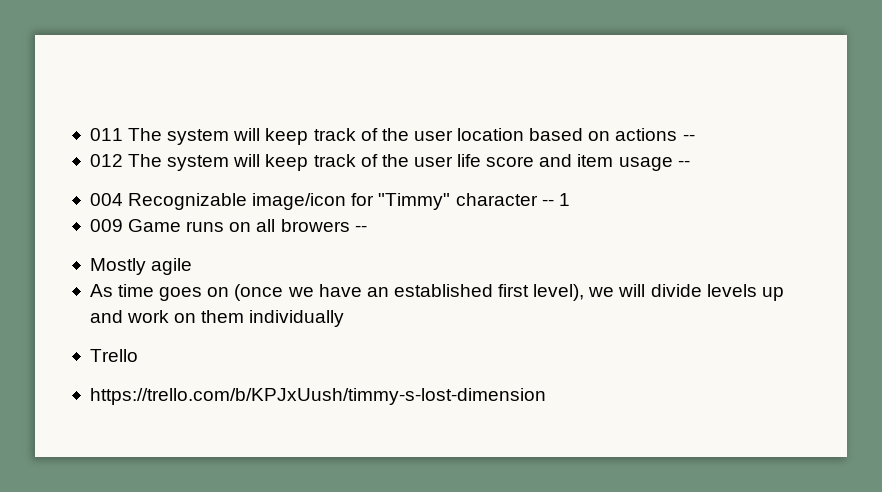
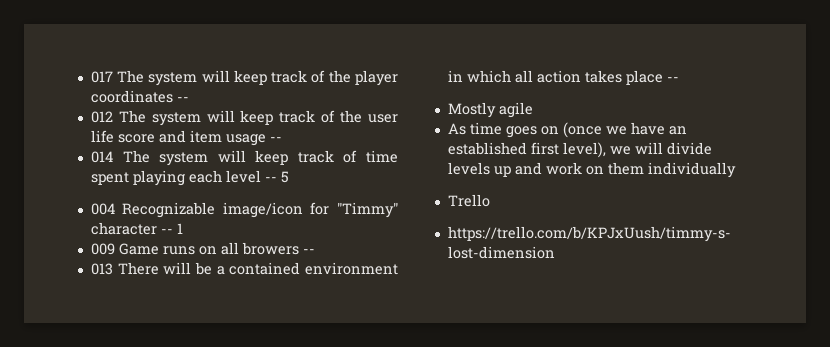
- 011 The system will keep track of the user location based on actions --
+ 017 The system will keep track of the player coordinates --
+ 014 The system will keep track of time spent playing each level -- 5
+ 013 There will be a contained environment in which all action takes place --

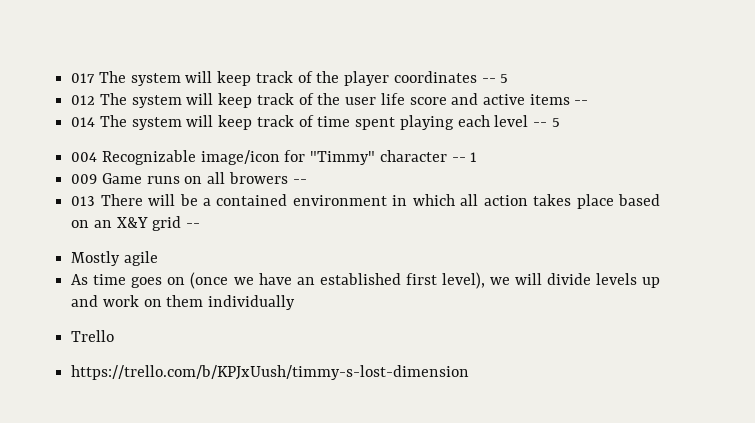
- 017 The system will keep track of the player coordinates --
+ 017 The system will keep track of the player coordinates -- 5
- 012 The system will keep track of the user life score and item usage --
+ 012 The system will keep track of the user life score and active items --
- 013 There will be a contained environment in which all action takes place --
+ 013 There will be a contained environment in which all action takes place based on an X&Y grid --

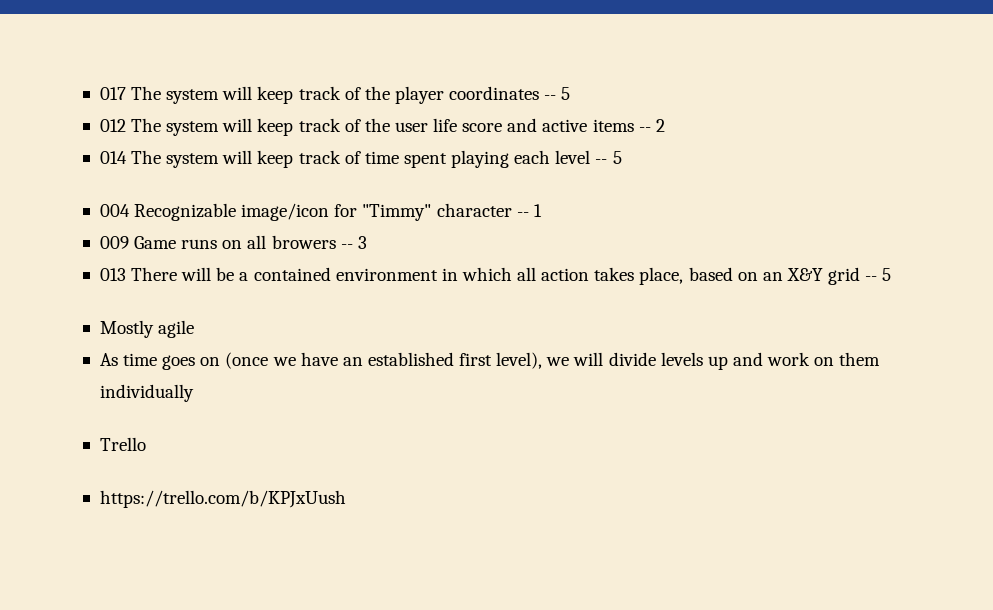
- 012 The system will keep track of the user life score and active items --
+ 012 The system will keep track of the user life score and active items -- 2
- 009 Game runs on all browers --
+ 009 Game runs on all browers -- 3
- 013 There will be a contained environment in which all action takes place based on an X&Y grid --
+ 013 There will be a contained environment in which all action takes place, based on an X&Y grid -- 5
- https://trello.com/b/KPJxUush/timmy-s-lost-dimension
+ https://trello.com/b/KPJxUush

